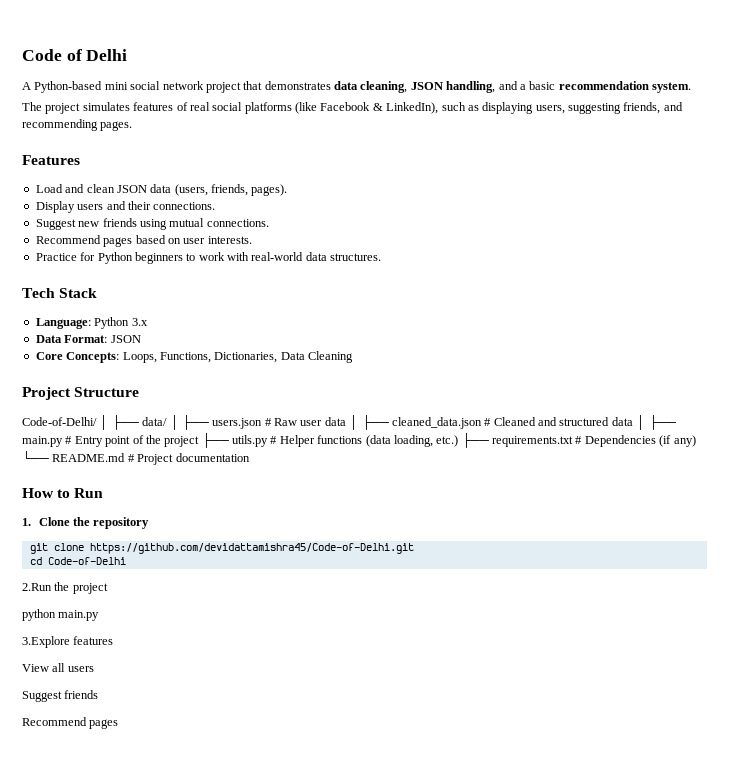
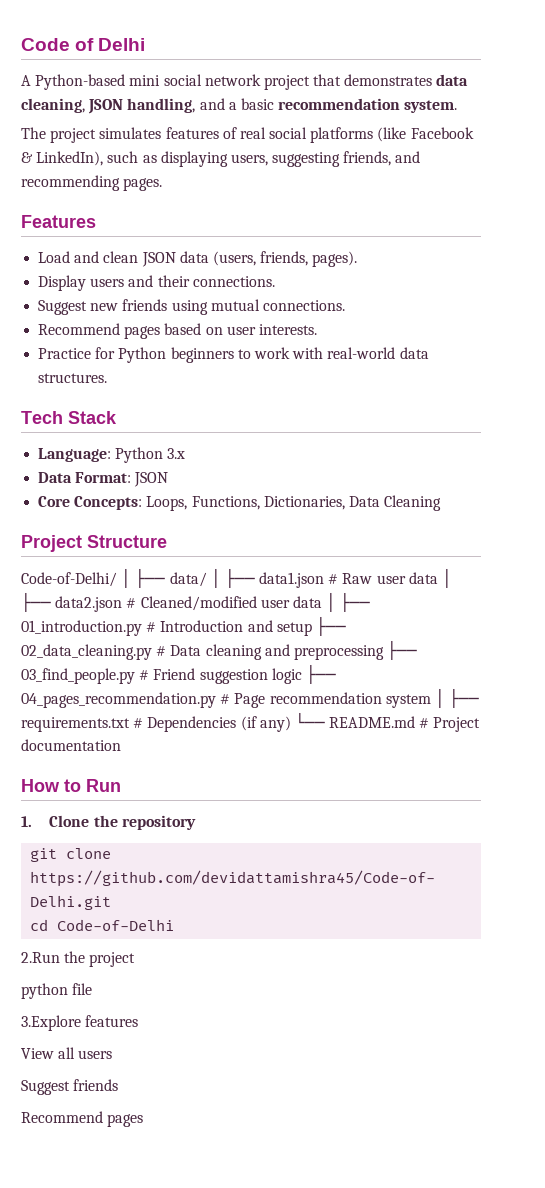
- Code-of-Delhi/ │ ├── data/ │ ├── users.json # Raw user data │ ├── cleaned_data.json # Cleaned and structured data │ ├── main.py # Entry point of the project ├── utils.py # Helper functions (data loading, etc.) ├── requirements.txt # Dependencies (if any) └── README.md # Project documentation
+ Code-of-Delhi/ │ ├── data/ │ ├── data1.json # Raw user data │ ├── data2.json # Cleaned/modified user data │ ├── 01_introduction.py # Introduction and setup ├── 02_data_cleaning.py # Data cleaning and preprocessing ├── 03_find_people.py # Friend suggestion logic ├── 04_pages_recommendation.py # Page recommendation system │ ├── requirements.txt # Dependencies (if any) └── README.md # Project documentation
- python main.py
+ python file

